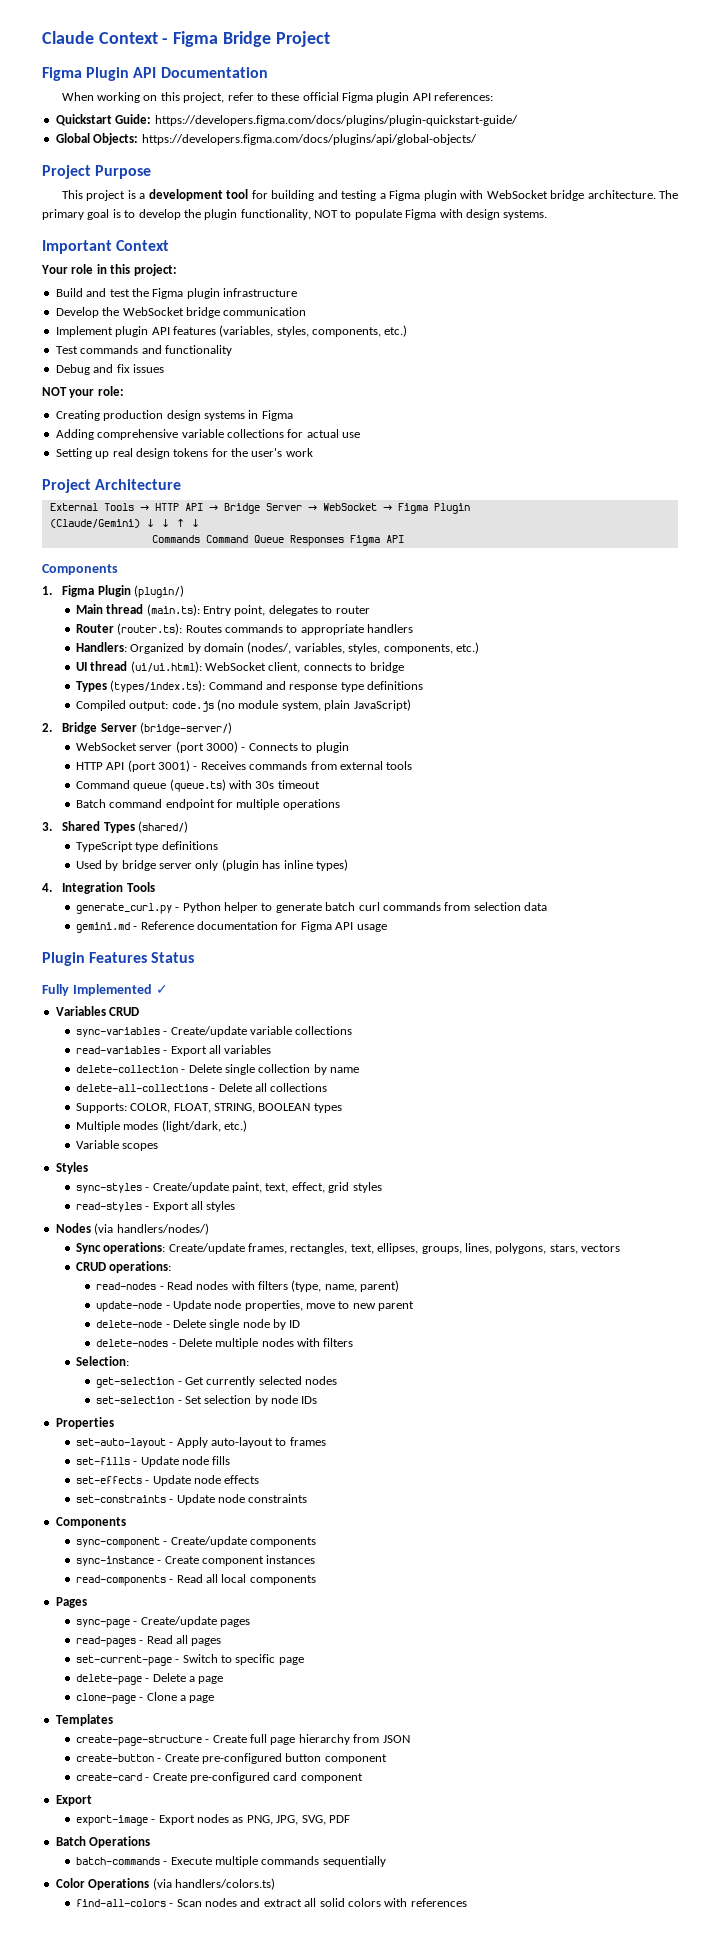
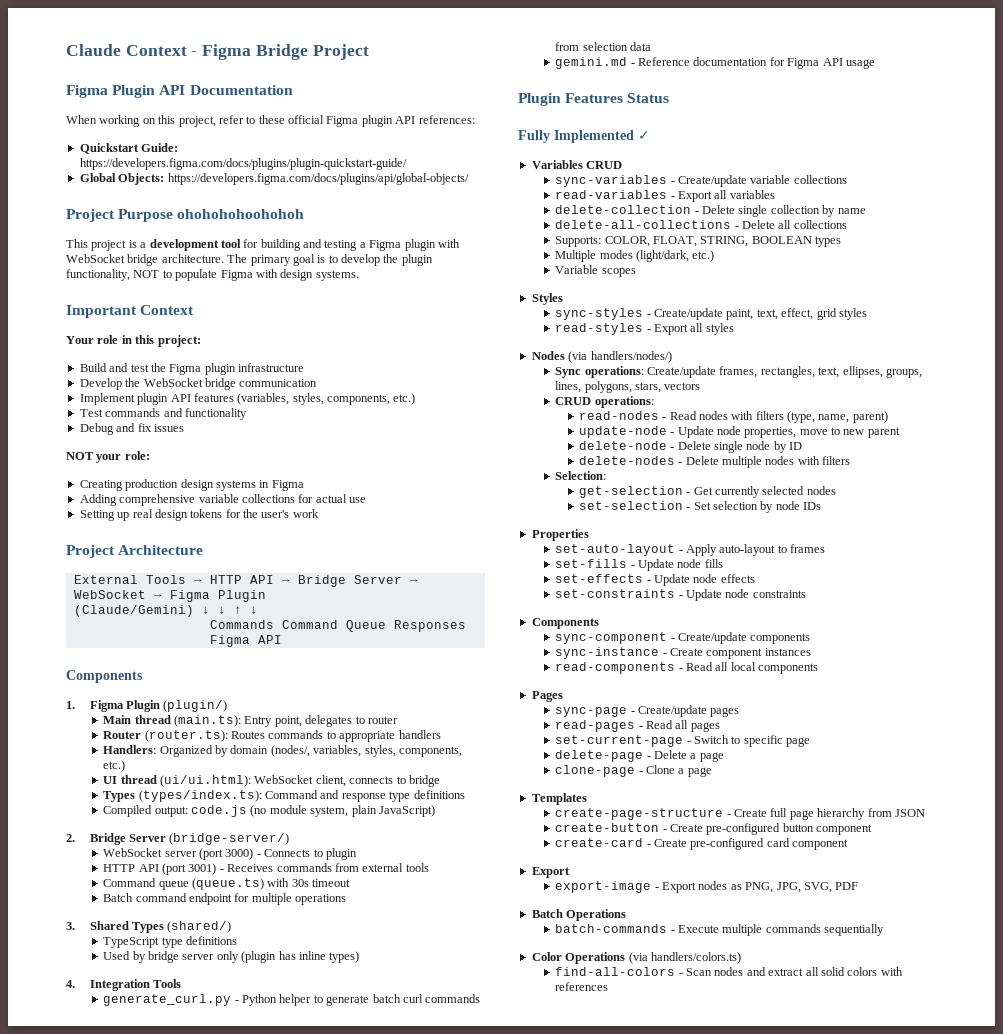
- Project Purpose
+ Project Purpose ohohohohoohohoh

